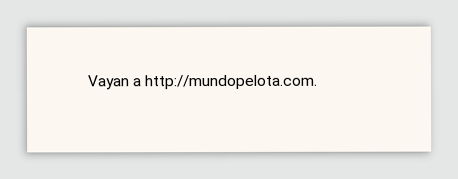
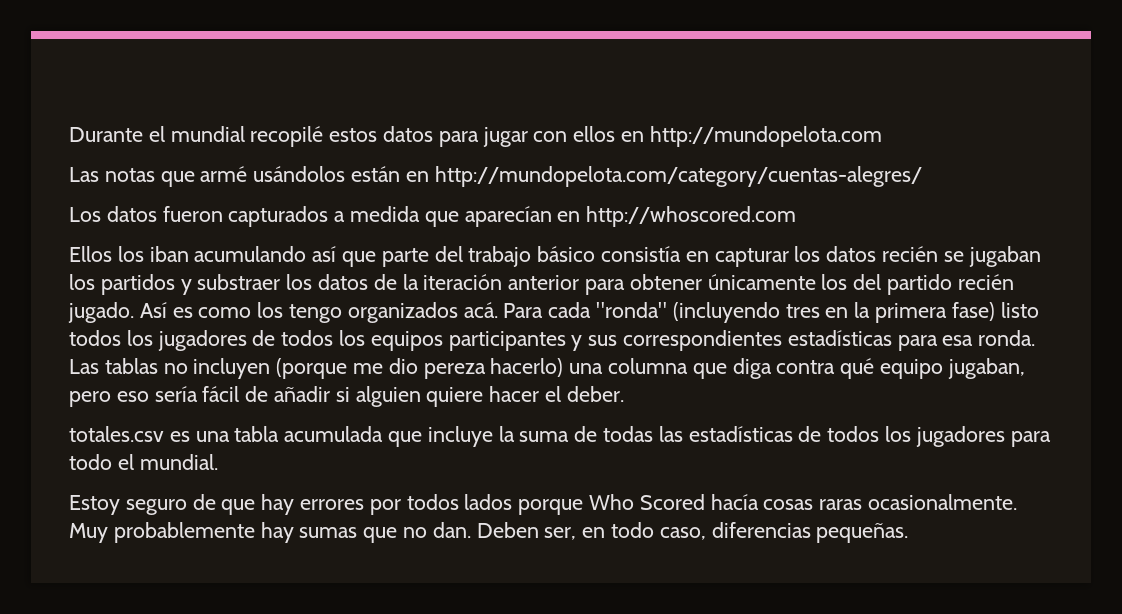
- Vayan a http://mundopelota.com.
+ Durante el mundial recopilé estos datos para jugar con ellos en http://mundopelota.com
+ Las notas que armé usándolos están en http://mundopelota.com/category/cuentas-alegres/
+ Los datos fueron capturados a medida que aparecían en http://whoscored.com
+ Ellos los iban acumulando así que parte del trabajo básico consistía en capturar los datos recién se jugaban los partidos y substraer los datos de la iteración anterior para obtener únicamente los del partido recién jugado. Así es como los tengo organizados acá. Para cada "ronda" (incluyendo tres en la primera fase) listo todos los jugadores de todos los equipos participantes y sus correspondientes estadísticas para esa ronda. Las tablas no incluyen (porque me dio pereza hacerlo) una columna que diga contra qué equipo jugaban, pero eso sería fácil de añadir si alguien quiere hacer el deber.
+ totales.csv es una tabla acumulada que incluye la suma de todas las estadísticas de todos los jugadores para todo el mundial.
+ Estoy seguro de que hay errores por todos lados porque Who Scored hacía cosas raras ocasionalmente. Muy probablemente hay sumas que no dan. Deben ser, en todo caso, diferencias pequeñas.

